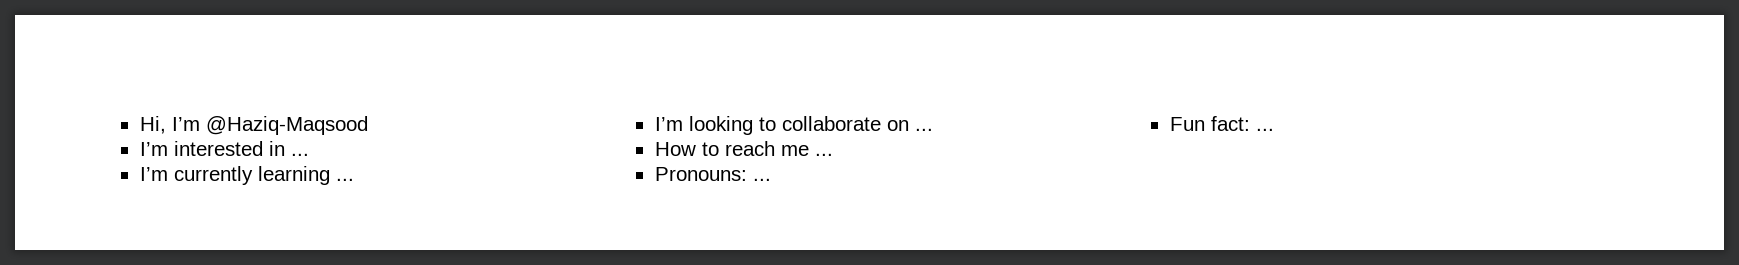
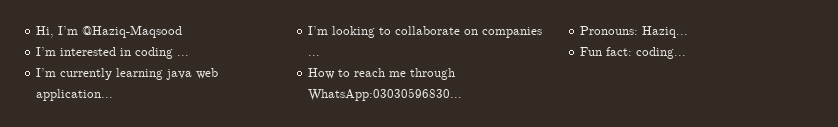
- I’m interested in ...
+ I’m interested in coding ...
- I’m currently learning ...
+ I’m currently learning java web application...
- I’m looking to collaborate on ...
+ I’m looking to collaborate on companies ...
- How to reach me ...
+ How to reach me through WhatsApp:03030596830...
- Pronouns: ...
+ Pronouns: Haziq...
- Fun fact: ...
+ Fun fact: coding...

